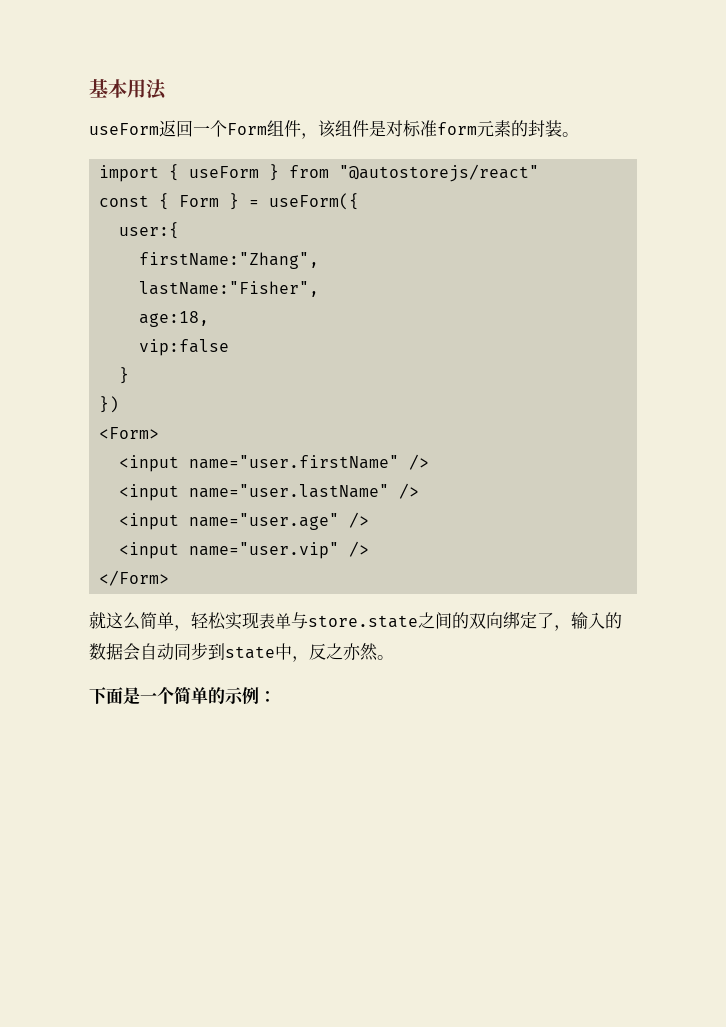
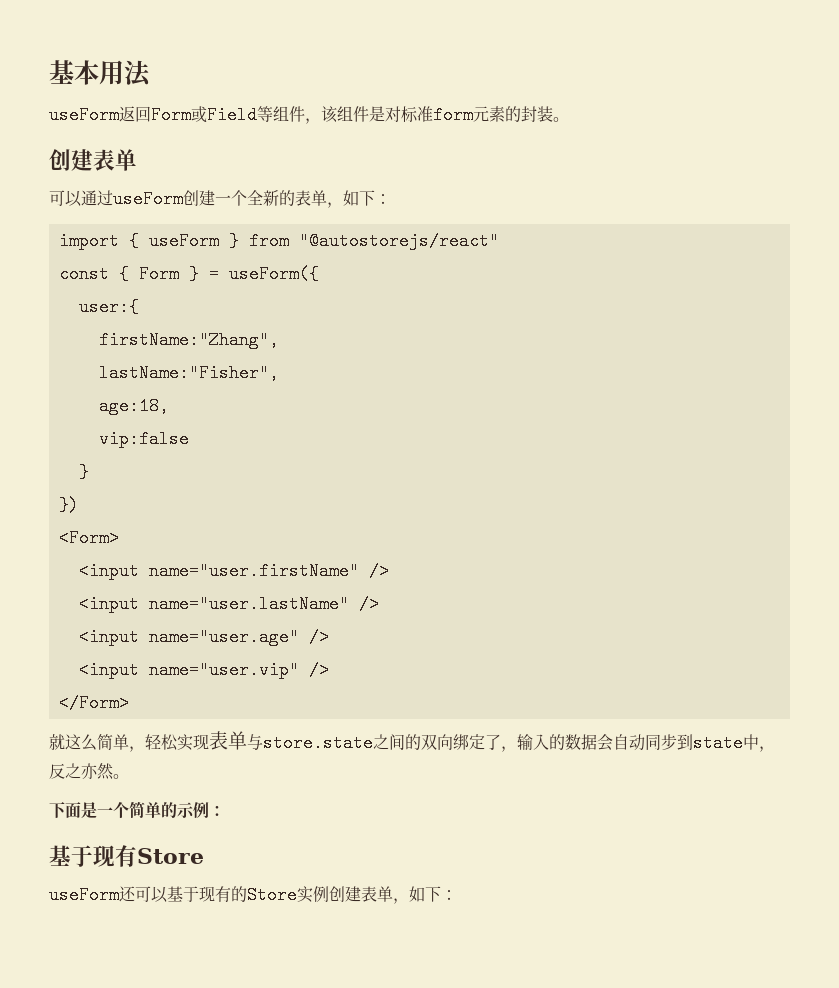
- useForm返回一个Form组件，该组件是对标准form元素的封装。
+ useForm返回Form或Field等组件，该组件是对标准form元素的封装。
+ 创建表单
+ 可以通过useForm创建一个全新的表单，如下：
+ 基于现有Store
+ useForm还可以基于现有的Store实例创建表单，如下：

